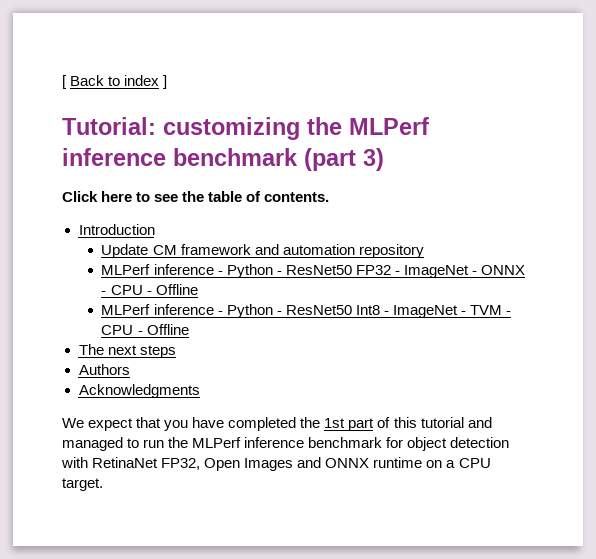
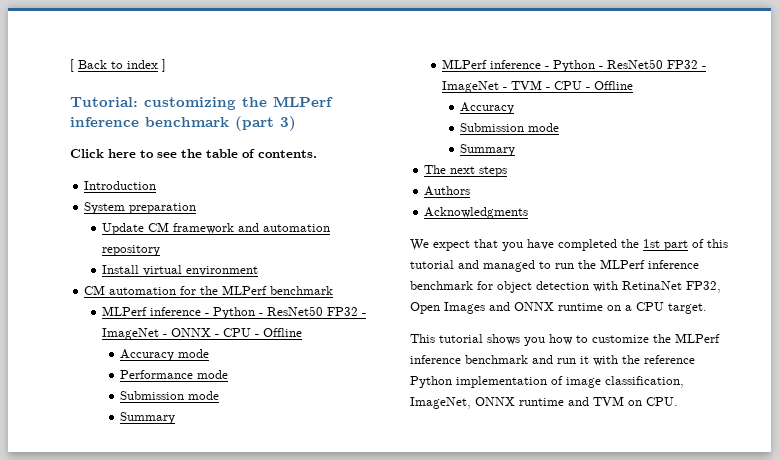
+ System preparation
+ Install virtual environment
+ CM automation for the MLPerf benchmark
- MLPerf inference - Python - ResNet50 Int8 - ImageNet - TVM - CPU - Offline
+ Accuracy mode
+ Performance mode
+ Submission mode
+ Summary
+ MLPerf inference - Python - ResNet50 FP32 - ImageNet - TVM - CPU - Offline
+ Accuracy
+ Submission mode
+ Summary
+ This tutorial shows you how to customize the MLPerf inference benchmark and run it with the reference Python implementation of image classification, ImageNet, ONNX runtime and TVM on CPU.

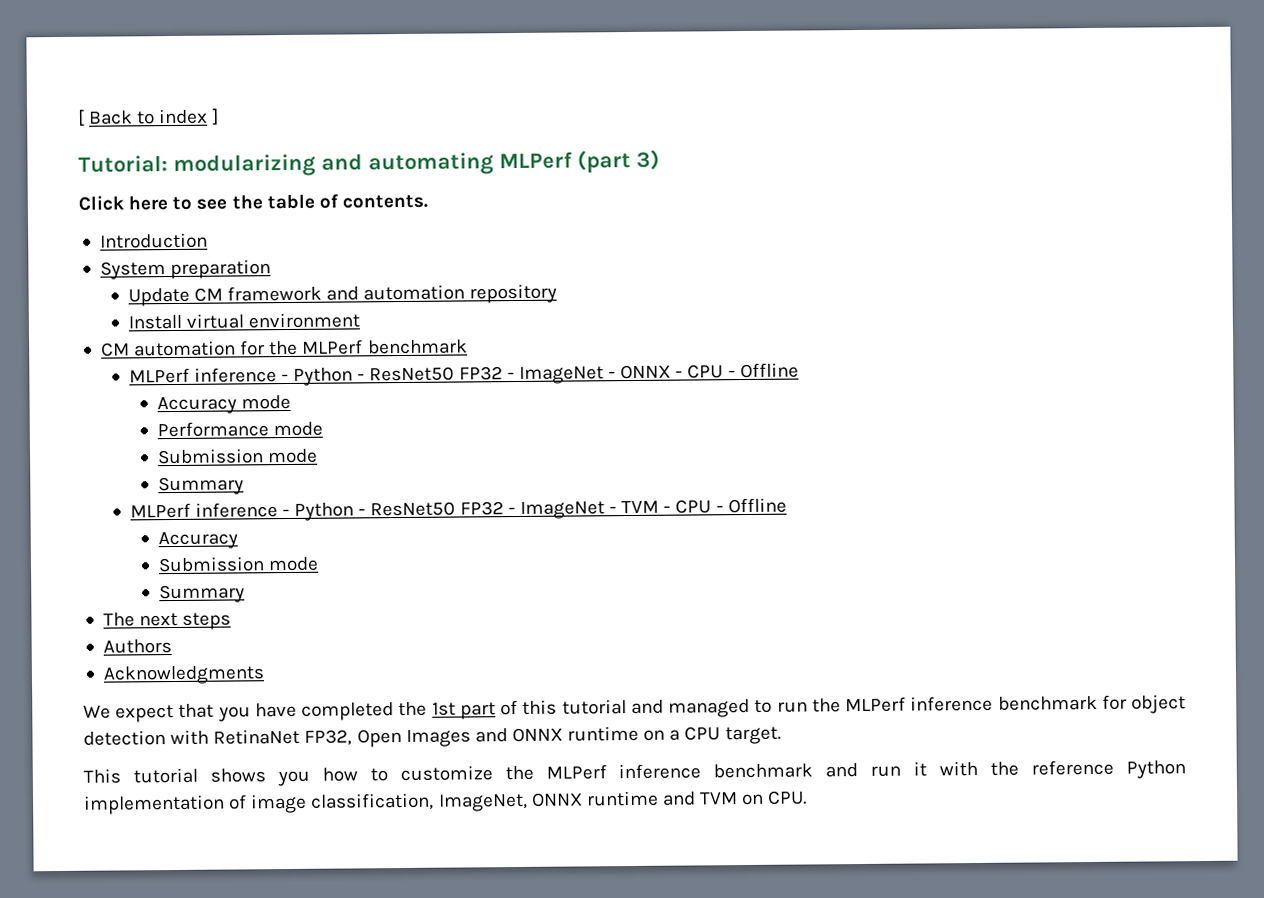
- Tutorial: customizing the MLPerf inference benchmark (part 3)
+ Tutorial: modularizing and automating MLPerf (part 3)

